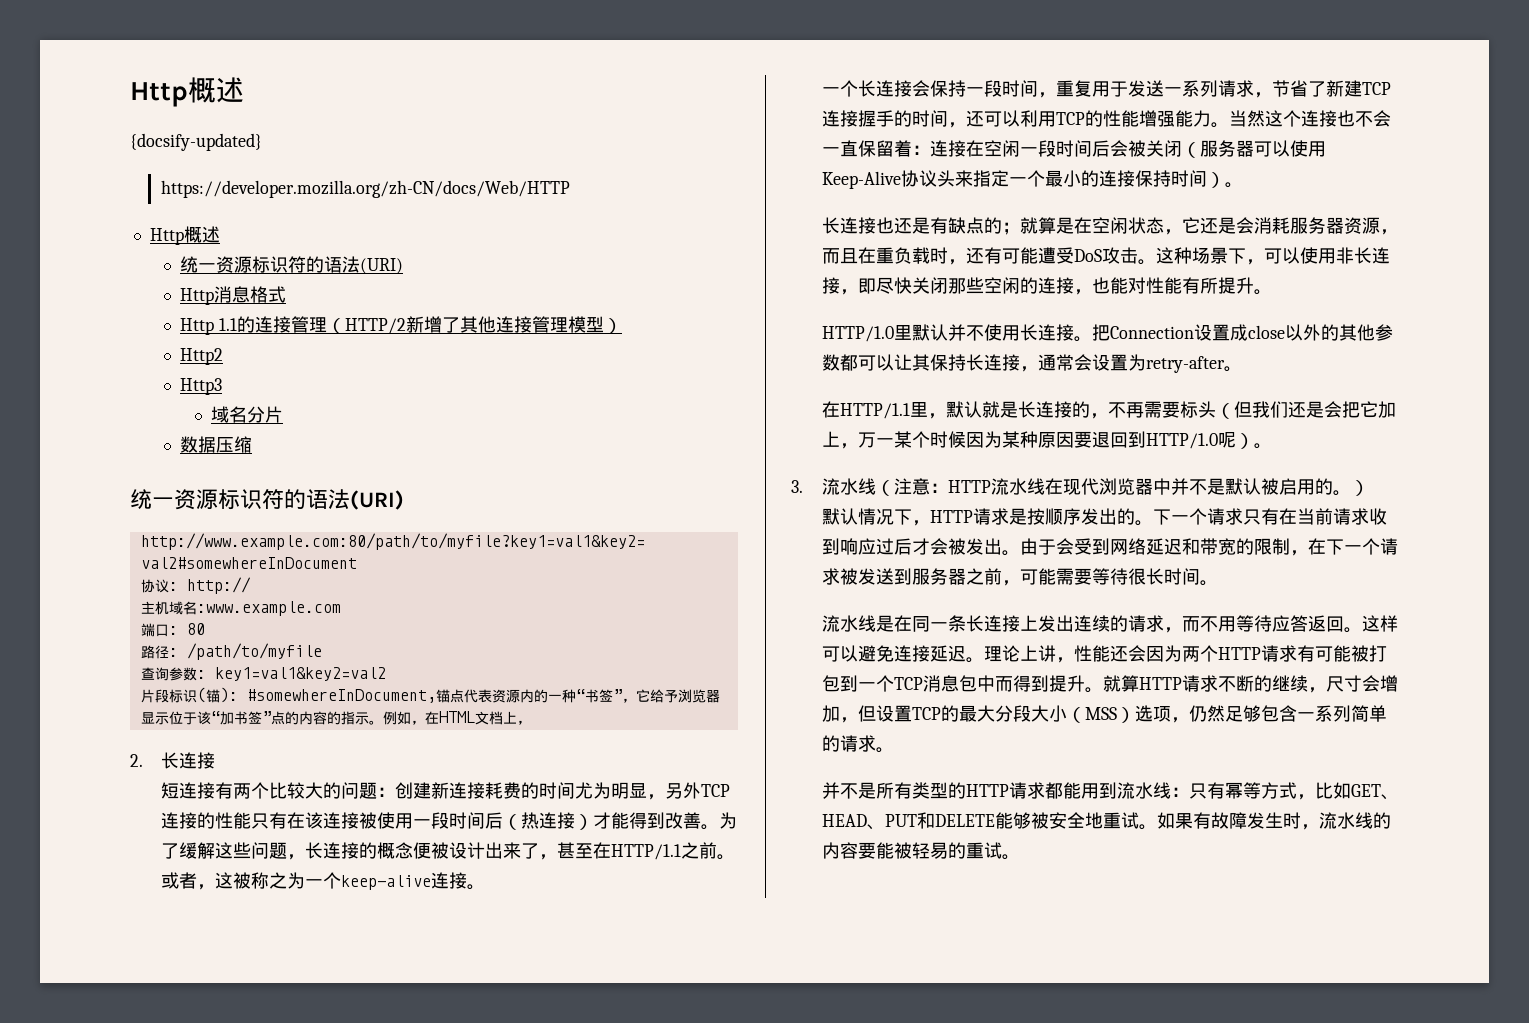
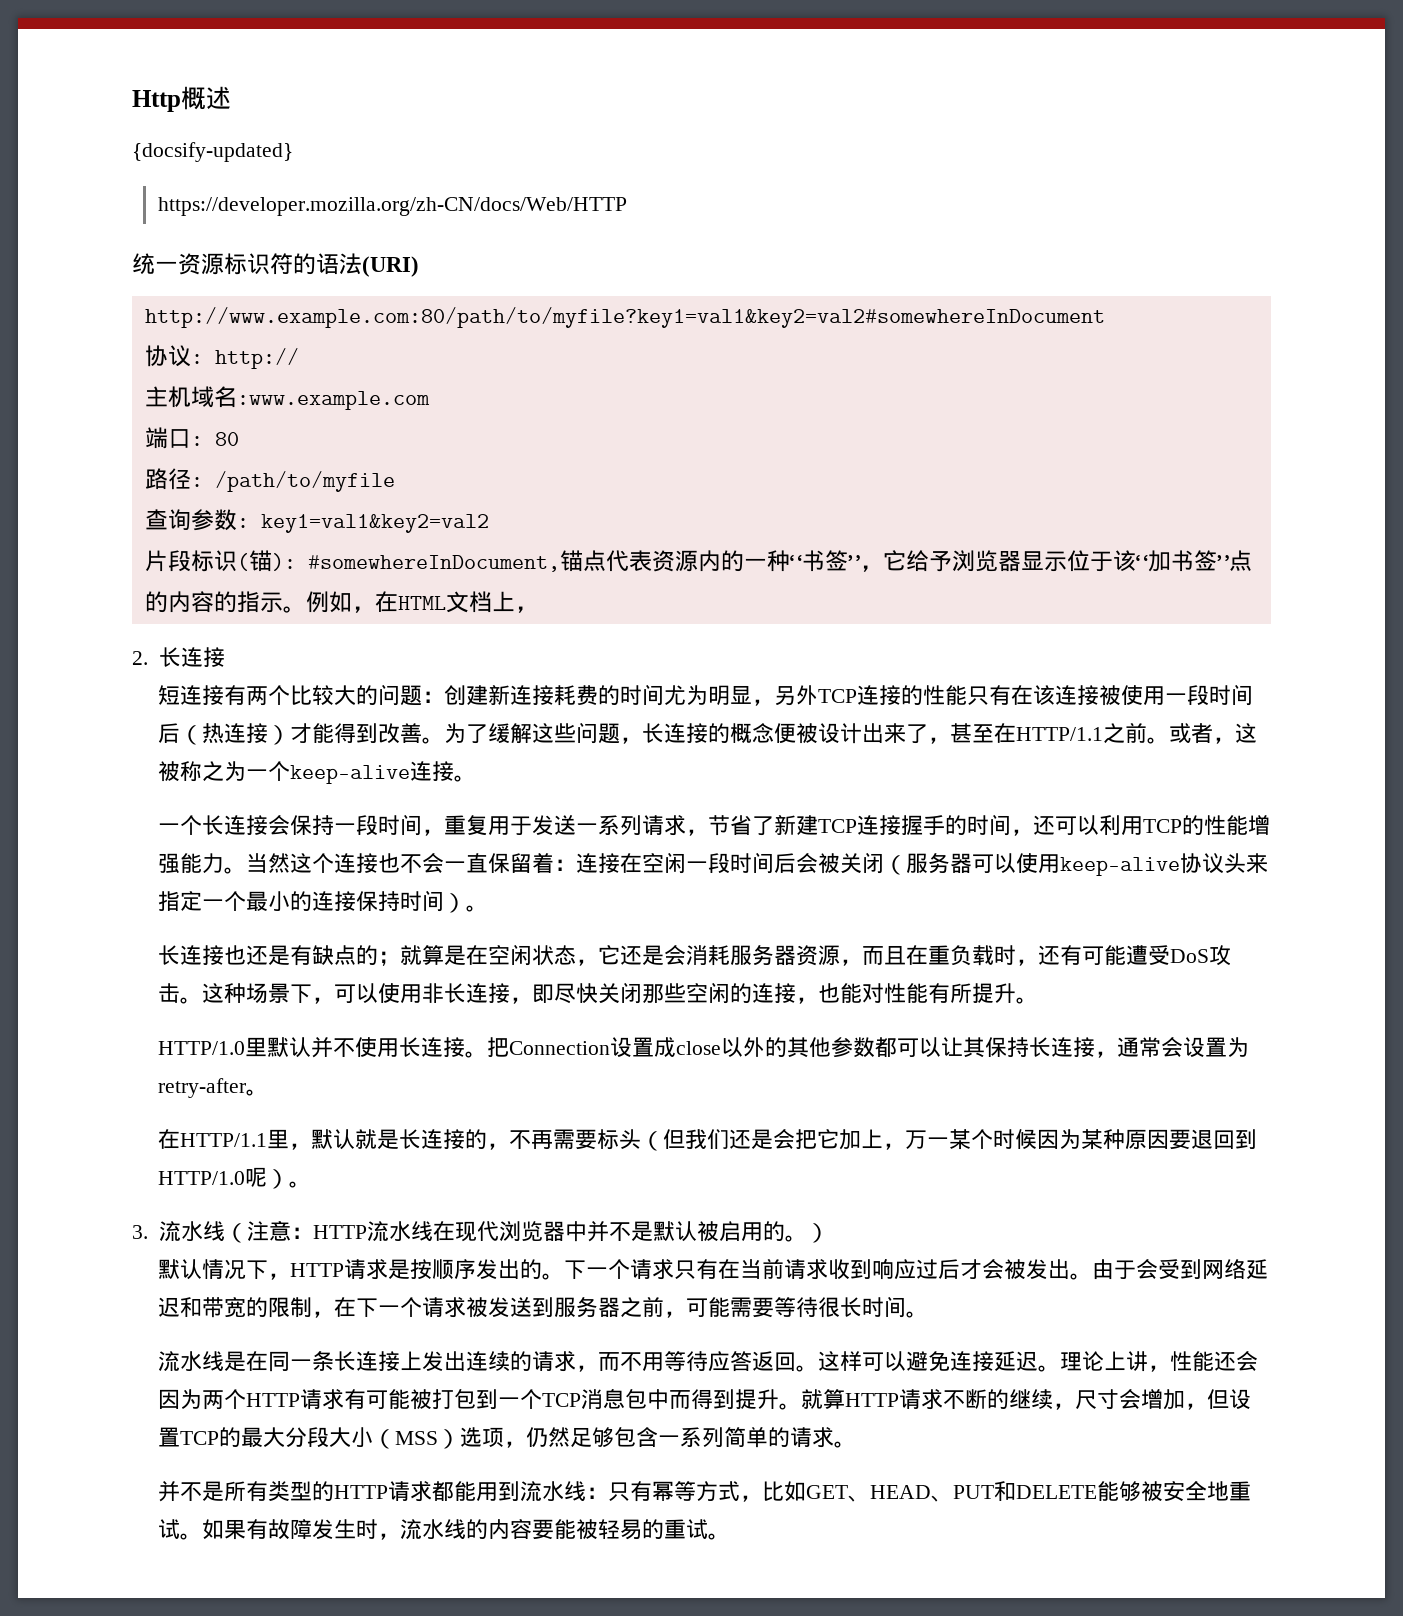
  https://developer.mozilla.org/zh-CN/docs/Web/HTTP
- Http概述
- 统一资源标识符的语法(URI)
- Http消息格式
- Http 1.1的连接管理（HTTP/2新增了其他连接管理模型）
- Http2
- Http3
- 域名分片
- 数据压缩
- 当然这个连接也不会一直保留着：连接在空闲一段时间后会被关闭（服务器可以使用Keep-Alive协议头来指定一个最小的连接保持时间）。
+ 当然这个连接也不会一直保留着：连接在空闲一段时间后会被关闭（服务器可以使用keep-alive协议头来指定一个最小的连接保持时间）。

